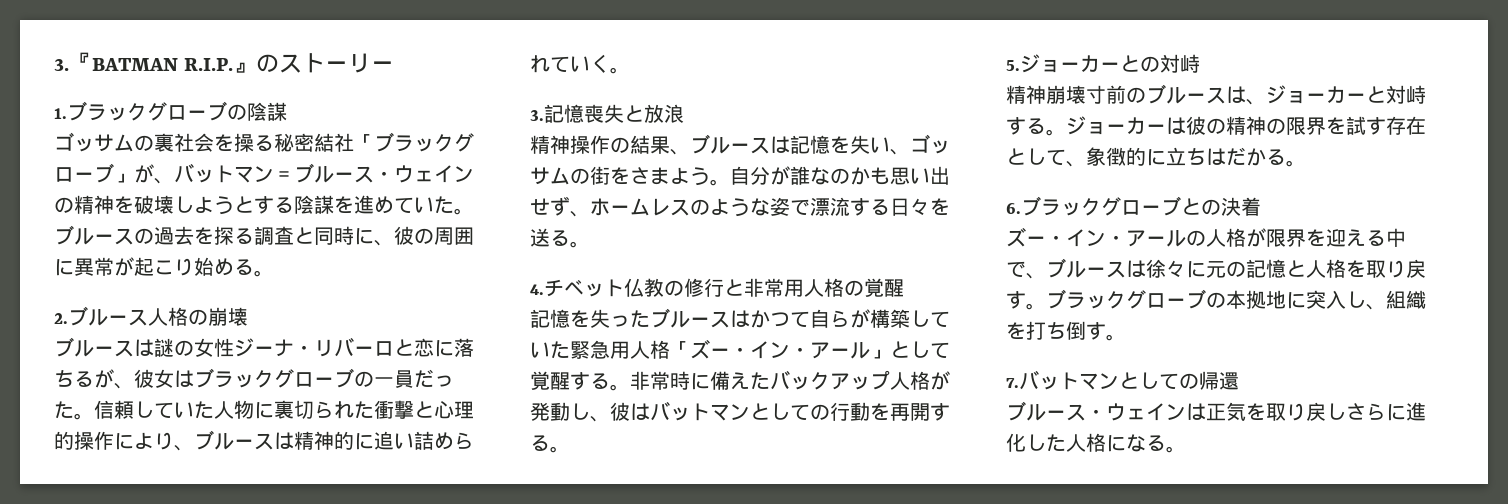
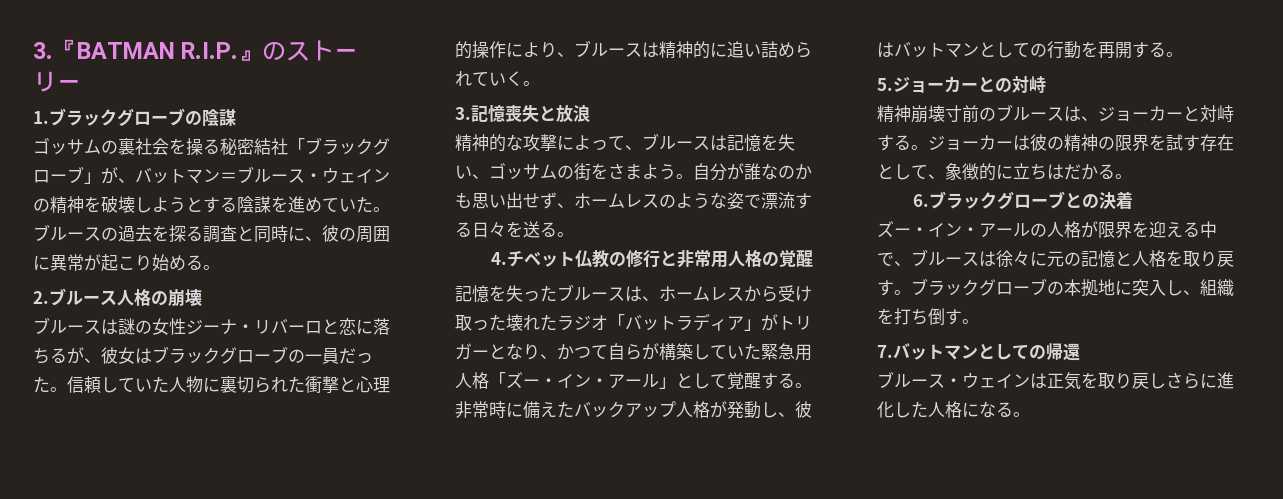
- 精神操作の結果、ブルースは記憶を失い、ゴッサムの街をさまよう。
+ 精神的な攻撃によって、ブルースは記憶を失い、ゴッサムの街をさまよう。
- 記憶を失ったブルースはかつて自らが構築していた緊急用人格「ズー・イン・アール」として覚醒する。
+ 記憶を失ったブルースは、ホームレスから受け取った壊れたラジオ「バットラディア」がトリガーとなり、かつて自らが構築していた緊急用人格「ズー・イン・アール」として覚醒する。

